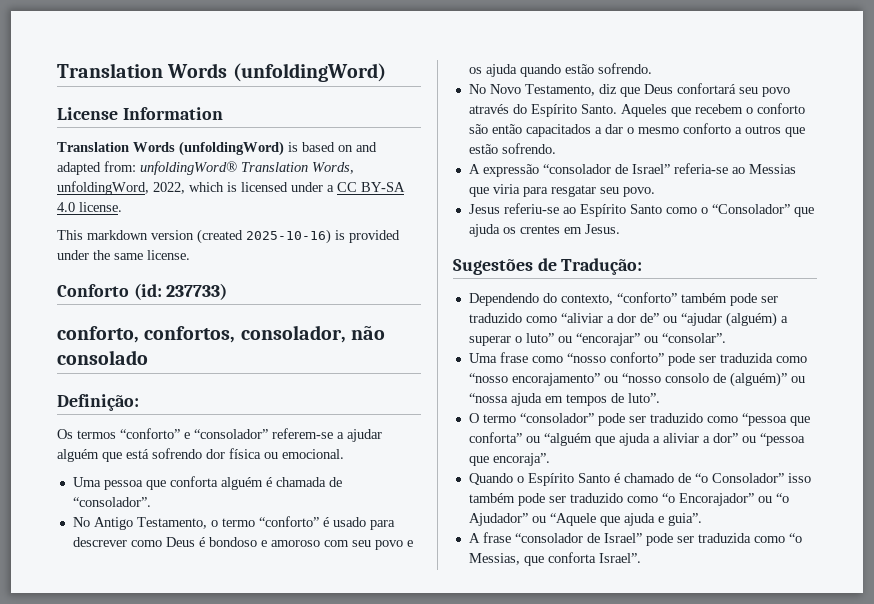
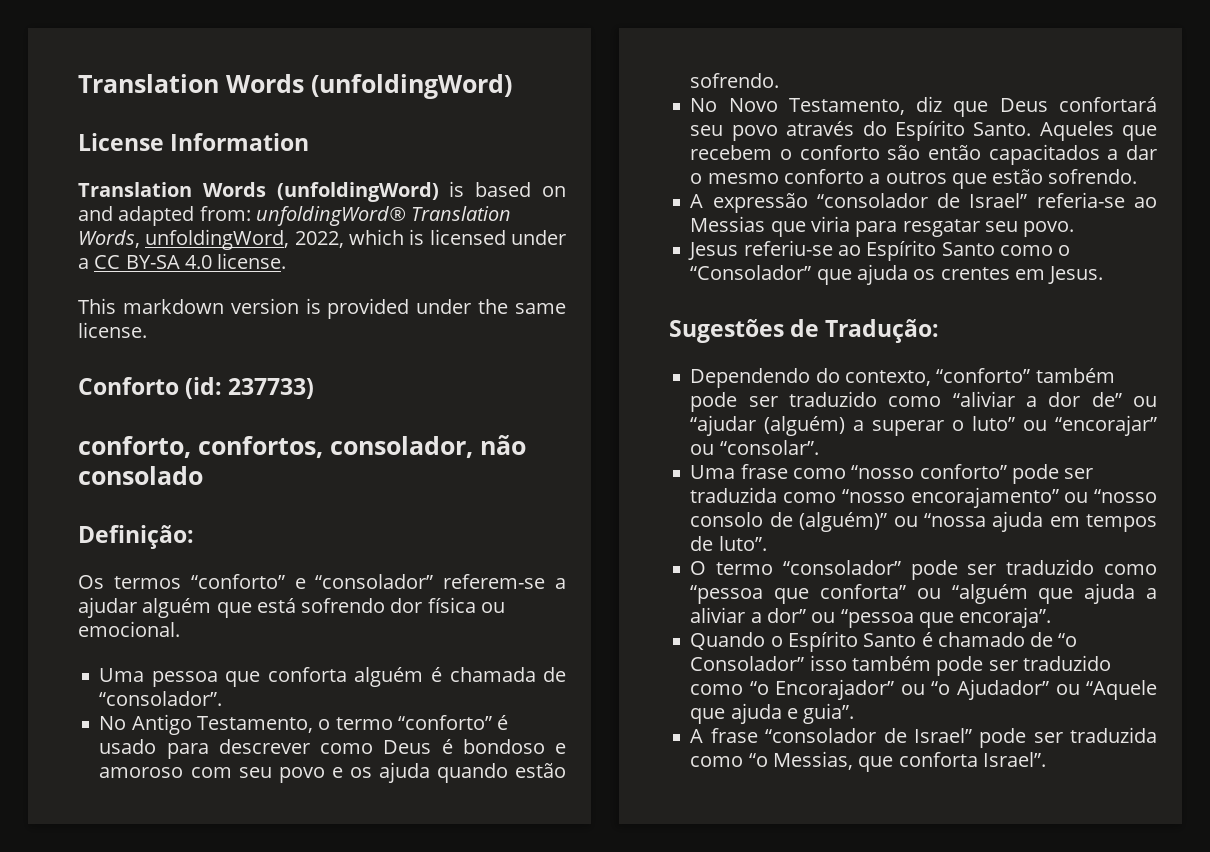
- This markdown version (created 2025-10-16) is provided under the same license.
+ This markdown version is provided under the same license.

